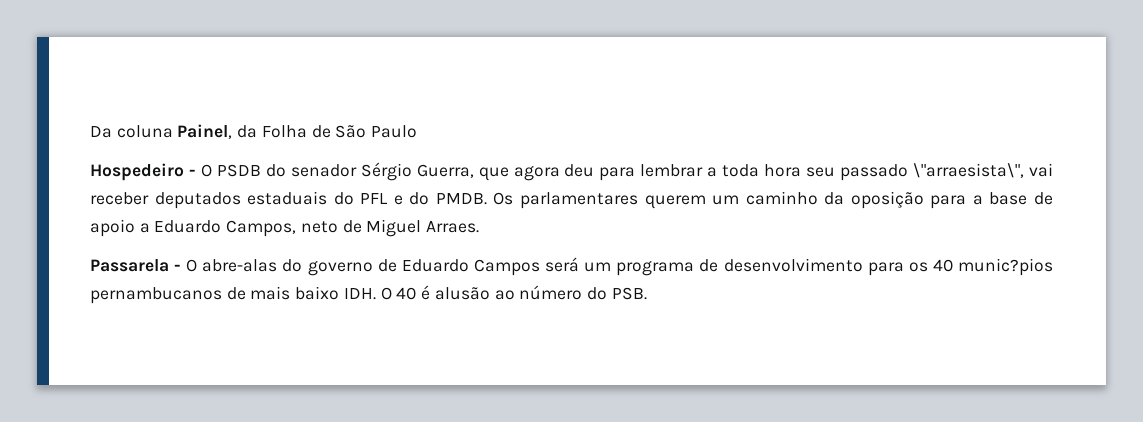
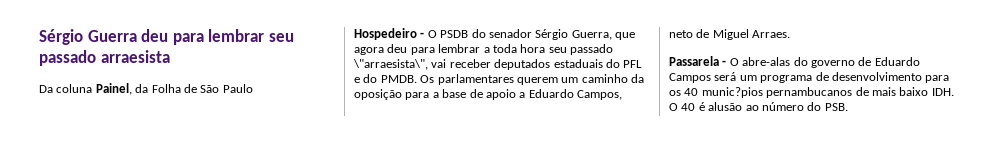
+ Sérgio Guerra deu para lembrar seu passado arraesista

